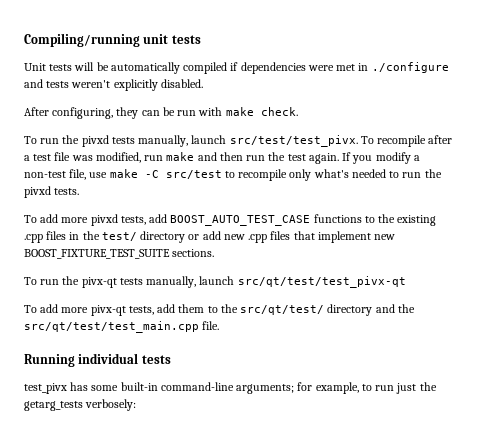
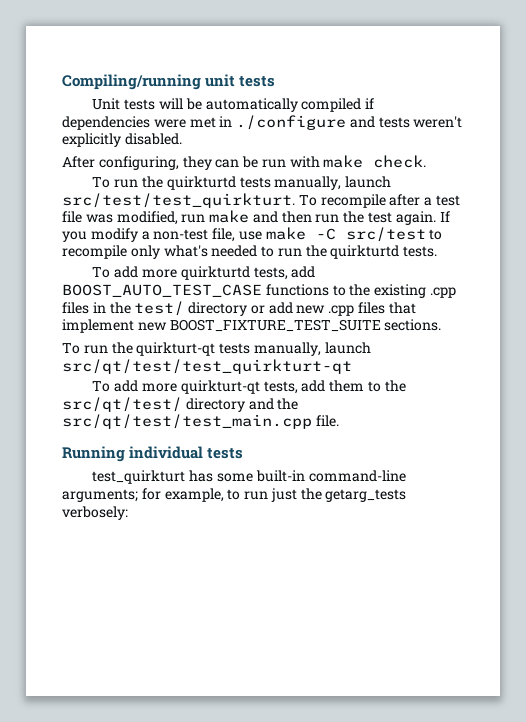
- To run the pivxd tests manually, launch src/test/test_pivx.
+ To run the quirkturtd tests manually, launch src/test/test_quirkturt.
- If you modify a non-test file, use make -C src/test to recompile only what's needed to run the pivxd tests.
+ If you modify a non-test file, use make -C src/test to recompile only what's needed to run the quirkturtd tests.
- To add more pivxd tests, add BOOST_AUTO_TEST_CASE functions to the existing .cpp files in the test/ directory or add new .cpp files that implement new BOOST_FIXTURE_TEST_SUITE sections.
+ To add more quirkturtd tests, add BOOST_AUTO_TEST_CASE functions to the existing .cpp files in the test/ directory or add new .cpp files that implement new BOOST_FIXTURE_TEST_SUITE sections.
- To run the pivx-qt tests manually, launch src/qt/test/test_pivx-qt
- To add more pivx-qt tests, add them to the src/qt/test/ directory and the src/qt/test/test_main.cpp file.
+ To run the quirkturt-qt tests manually, launch src/qt/test/test_quirkturt-qt
+ To add more quirkturt-qt tests, add them to the src/qt/test/ directory and the src/qt/test/test_main.cpp file.
- test_pivx has some built-in command-line arguments; for example, to run just the getarg_tests verbosely:
+ test_quirkturt has some built-in command-line arguments; for example, to run just the getarg_tests verbosely:

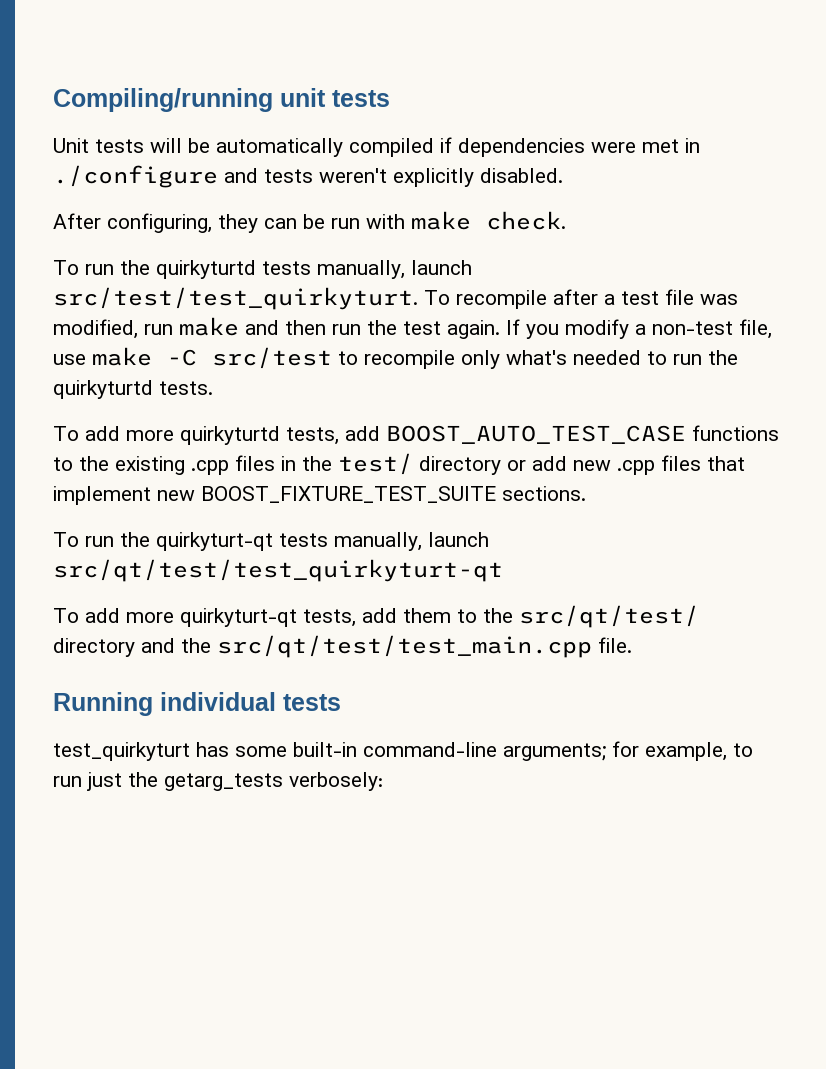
- To run the quirkturtd tests manually, launch src/test/test_quirkturt.
+ To run the quirkyturtd tests manually, launch src/test/test_quirkyturt.
- If you modify a non-test file, use make -C src/test to recompile only what's needed to run the quirkturtd tests.
+ If you modify a non-test file, use make -C src/test to recompile only what's needed to run the quirkyturtd tests.
- To add more quirkturtd tests, add BOOST_AUTO_TEST_CASE functions to the existing .cpp files in the test/ directory or add new .cpp files that implement new BOOST_FIXTURE_TEST_SUITE sections.
+ To add more quirkyturtd tests, add BOOST_AUTO_TEST_CASE functions to the existing .cpp files in the test/ directory or add new .cpp files that implement new BOOST_FIXTURE_TEST_SUITE sections.
- To run the quirkturt-qt tests manually, launch src/qt/test/test_quirkturt-qt
- To add more quirkturt-qt tests, add them to the src/qt/test/ directory and the src/qt/test/test_main.cpp file.
+ To run the quirkyturt-qt tests manually, launch src/qt/test/test_quirkyturt-qt
+ To add more quirkyturt-qt tests, add them to the src/qt/test/ directory and the src/qt/test/test_main.cpp file.
- test_quirkturt has some built-in command-line arguments; for example, to run just the getarg_tests verbosely:
+ test_quirkyturt has some built-in command-line arguments; for example, to run just the getarg_tests verbosely:

